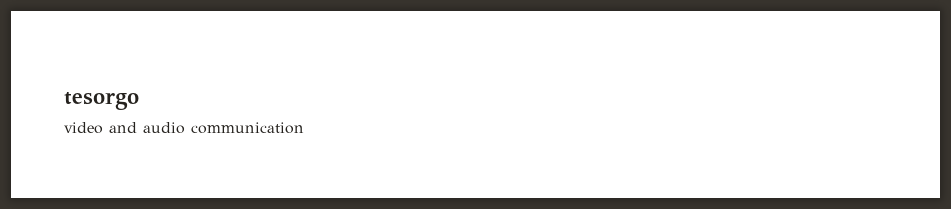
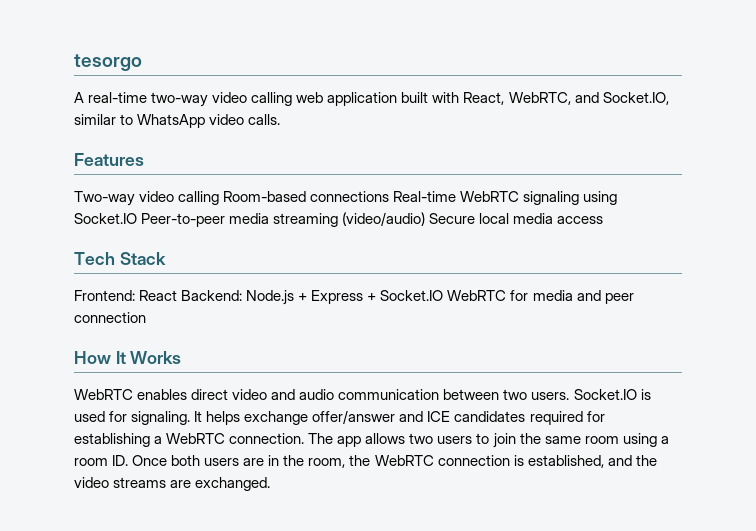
- video and audio communication
+ A real-time two-way video calling web application built with React, WebRTC, and Socket.IO, similar to WhatsApp video calls.
+ Features
+ Two-way video calling Room-based connections Real-time WebRTC signaling using Socket.IO Peer-to-peer media streaming (video/audio) Secure local media access
+ Tech Stack
+ Frontend: React Backend: Node.js + Express + Socket.IO WebRTC for media and peer connection
+ How It Works
+ WebRTC enables direct video and audio communication between two users. Socket.IO is used for signaling. It helps exchange offer/answer and ICE candidates required for establishing a WebRTC connection. The app allows two users to join the same room using a room ID. Once both users are in the room, the WebRTC connection is established, and the video streams are exchanged.

